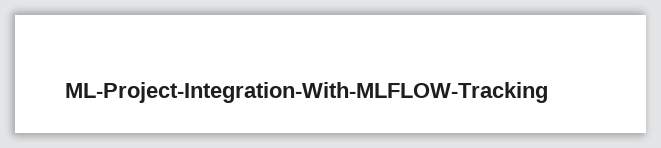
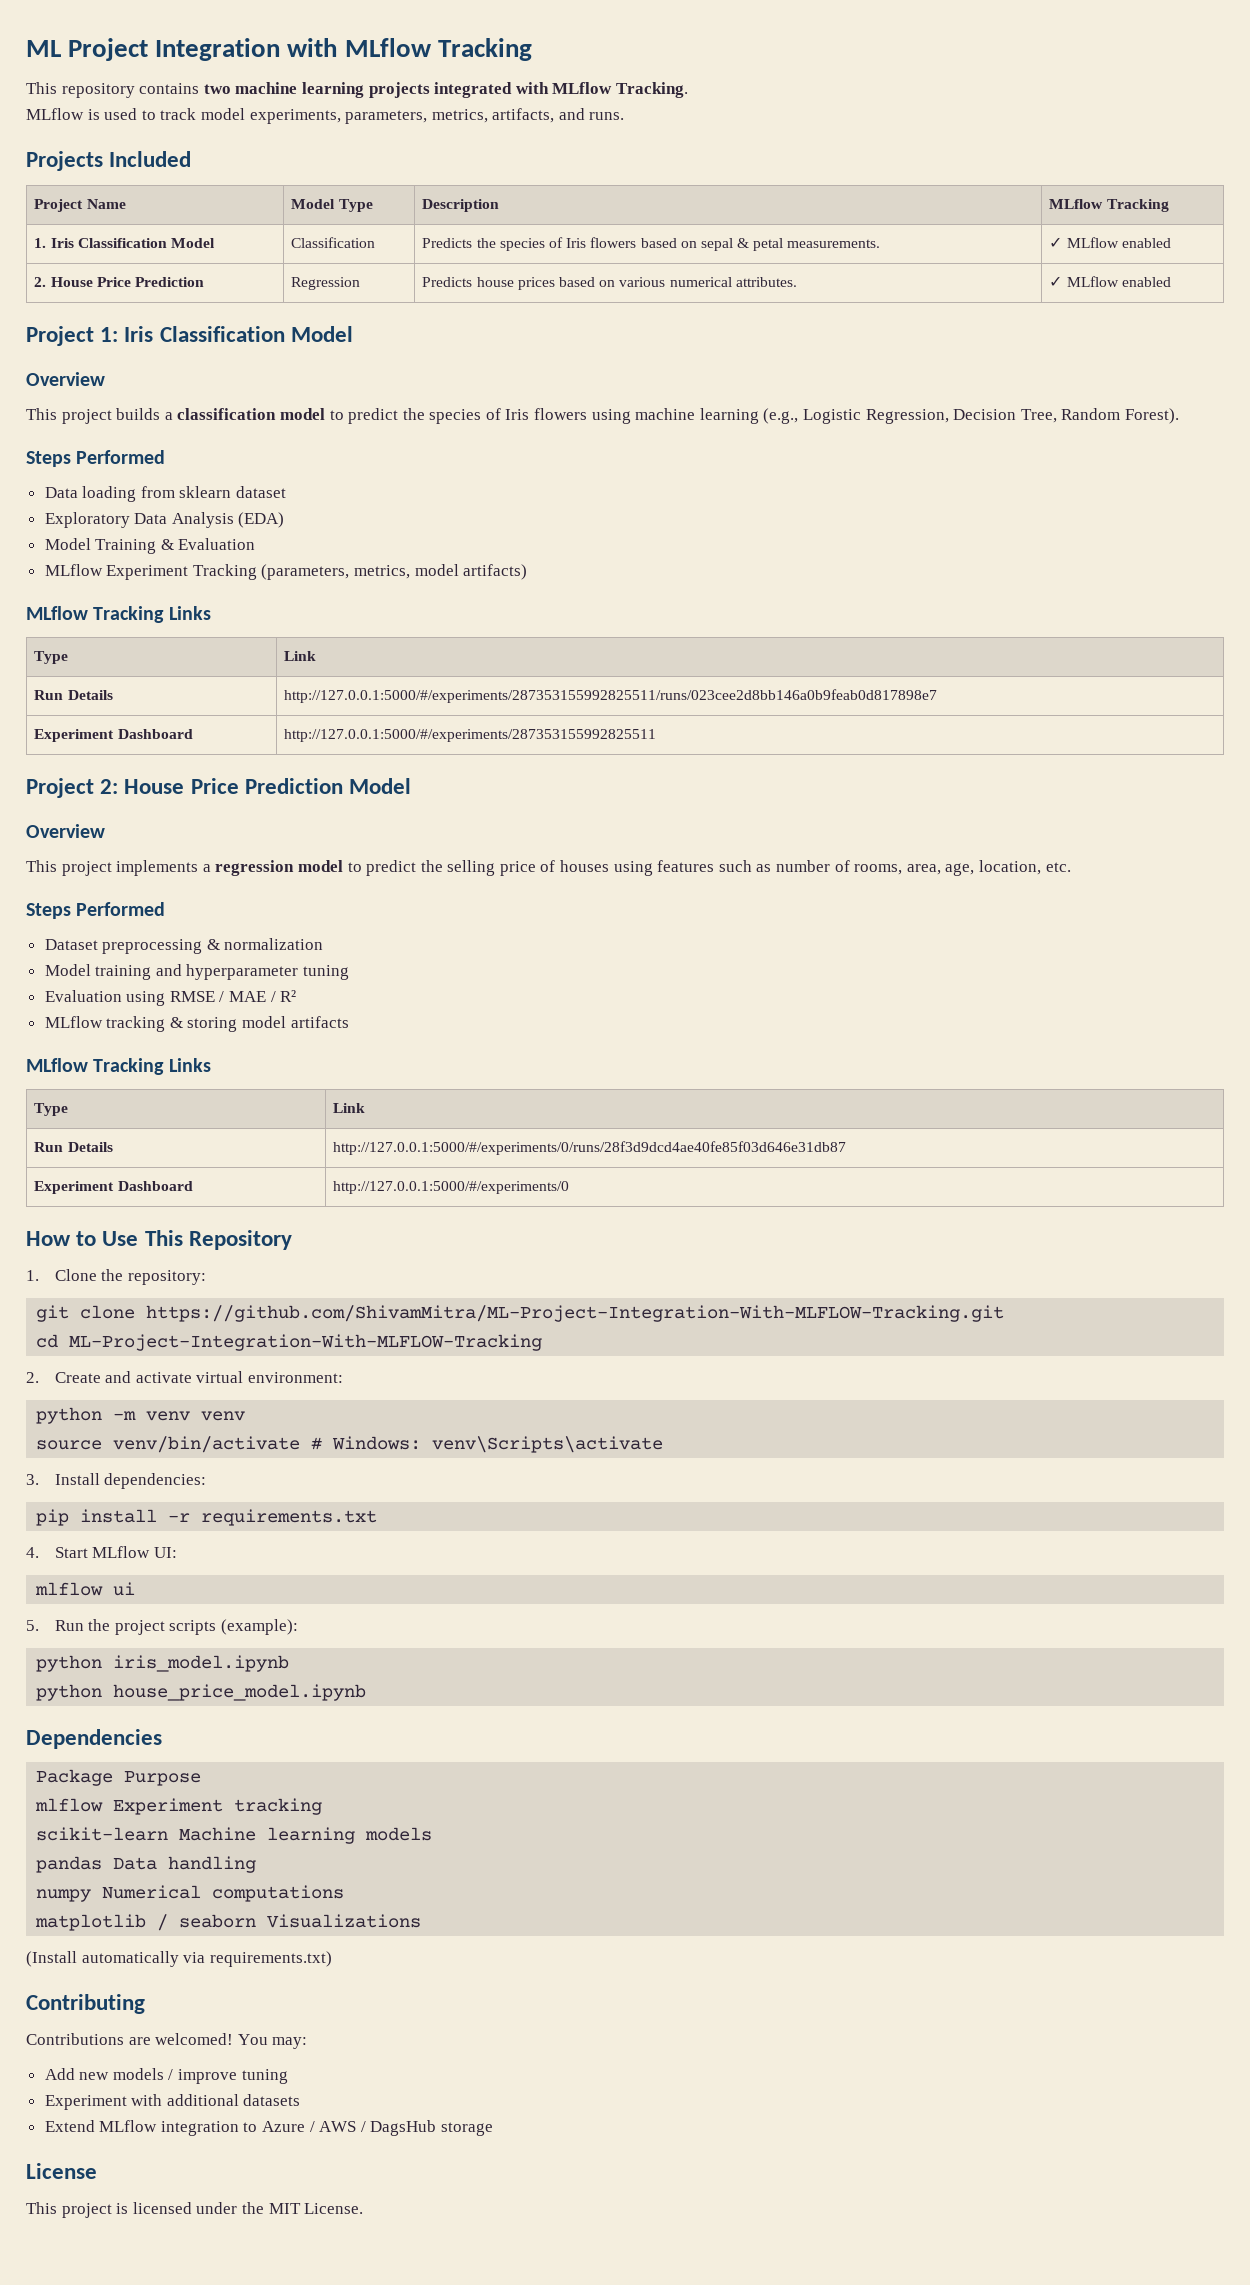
- ML-Project-Integration-With-MLFLOW-Tracking
+ ML Project Integration with MLflow Tracking
+ This repository contains two machine learning projects integrated with MLflow Tracking.
+ MLflow is used to track model experiments, parameters, metrics, artifacts, and runs.
+ Projects Included
+ Project Name | Model Type | Description | MLflow Tracking
+ 1. Iris Classification Model | Classification | Predicts the species of Iris flowers based on sepal & petal measurements. | ✓ MLflow enabled
+ 2. House Price Prediction | Regression | Predicts house prices based on various numerical attributes. | ✓ MLflow enabled
+ Project 1: Iris Classification Model
+ Overview
+ This project builds a classification model to predict the species of Iris flowers using machine learning (e.g., Logistic Regression, Decision Tree, Random Forest).
+ Steps Performed
+ Data loading from sklearn dataset
+ Exploratory Data Analysis (EDA)
+ Model Training & Evaluation
+ MLflow Experiment Tracking (parameters, metrics, model artifacts)
+ MLflow Tracking Links
+ Type | Link
+ Run Details | http://127.0.0.1:5000/#/experiments/287353155992825511/runs/023cee2d8bb146a0b9feab0d817898e7
+ Experiment Dashboard | http://127.0.0.1:5000/#/experiments/287353155992825511
+ Project 2: House Price Prediction Model
+ Overview
+ This project implements a regression model to predict the selling price of houses using features such as number of rooms, area, age, location, etc.
+ Steps Performed
+ Dataset preprocessing & normalization
+ Model training and hyperparameter tuning
+ Evaluation using RMSE / MAE / R²
+ MLflow tracking & storing model artifacts
+ MLflow Tracking Links
+ Type | Link
+ Run Details | http://127.0.0.1:5000/#/experiments/0/runs/28f3d9dcd4ae40fe85f03d646e31db87
+ Experiment Dashboard | http://127.0.0.1:5000/#/experiments/0
+ How to Use This Repository
+ 1. Clone the repository:
+ git clone https://github.com/ShivamMitra/ML-Project-Integration-With-MLFLOW-Tracking.git
+ cd ML-Project-Integration-With-MLFLOW-Tracking
+ 2. Create and activate virtual environment:
+ python -m venv venv
+ source venv/bin/activate # Windows: venv\Scripts\activate
+ 3. Install dependencies:
+ pip install -r requirements.txt
+ 4. Start MLflow UI:
+ mlflow ui
+ 5. Run the project scripts (example):
+ python iris_model.ipynb
+ python house_price_model.ipynb
+ Dependencies
+ Package Purpose
+ mlflow Experiment tracking
+ scikit-learn Machine learning models
+ pandas Data handling
+ numpy Numerical computations
+ matplotlib / seaborn Visualizations
+ (Install automatically via requirements.txt)
+ Contributing
+ Contributions are welcomed! You may:
+ Add new models / improve tuning
+ Experiment with additional datasets
+ Extend MLflow integration to Azure / AWS / DagsHub storage
+ License
+ This project is licensed under the MIT License.

